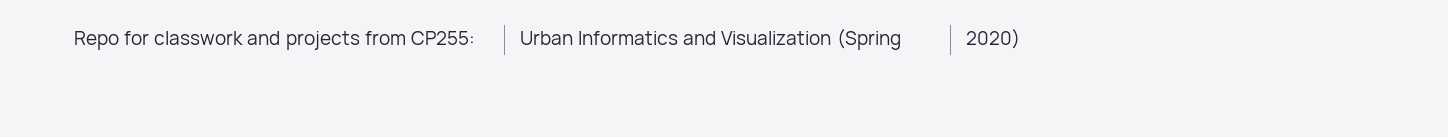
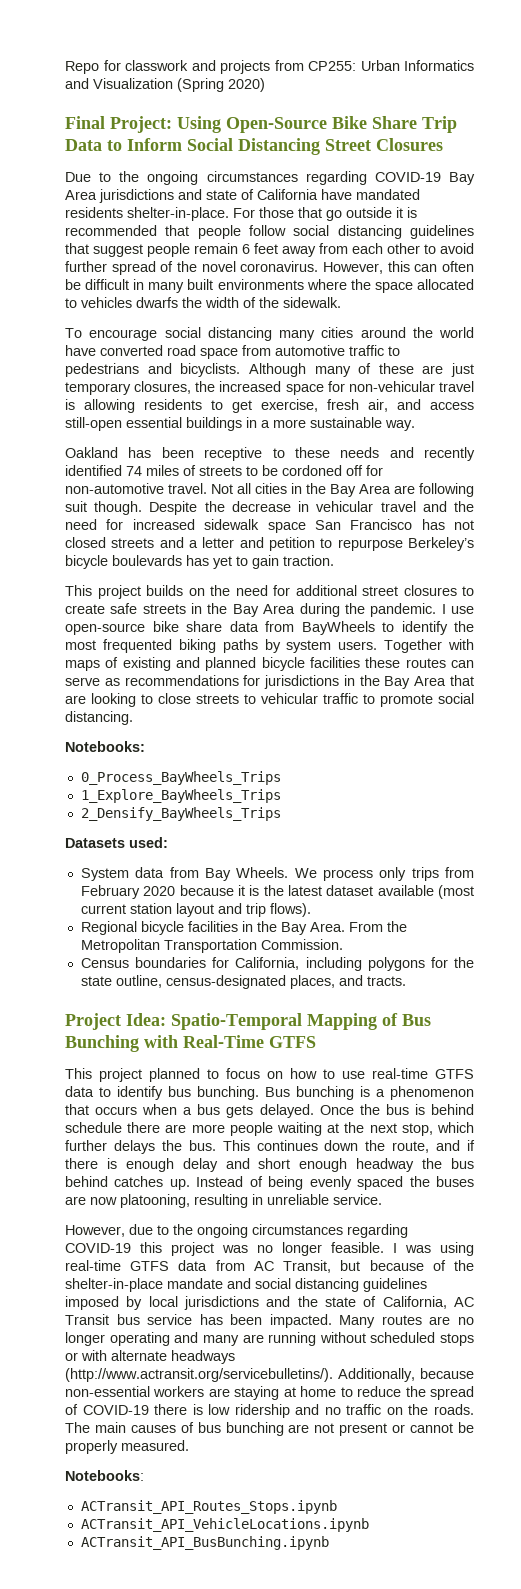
+ Final Project: Using Open-Source Bike Share Trip Data to Inform Social Distancing Street Closures
+ Due to the ongoing circumstances regarding COVID-19 Bay Area jurisdictions and state of California have mandated residents shelter-in-place. For those that go outside it is recommended that people follow social distancing guidelines that suggest people remain 6 feet away from each other to avoid further spread of the novel coronavirus. However, this can often be difficult in many built environments where the space allocated to vehicles dwarfs the width of the sidewalk.
+ To encourage social distancing many cities around the world have converted road space from automotive traffic to pedestrians and bicyclists. Although many of these are just temporary closures, the increased space for non-vehicular travel is allowing residents to get exercise, fresh air, and access still-open essential buildings in a more sustainable way.
+ Oakland has been receptive to these needs and recently identified 74 miles of streets to be cordoned off for non-automotive travel. Not all cities in the Bay Area are following suit though. Despite the decrease in vehicular travel and the need for increased sidewalk space San Francisco has not closed streets and a letter and petition to repurpose Berkeley’s bicycle boulevards has yet to gain traction.
+ This project builds on the need for additional street closures to create safe streets in the Bay Area during the pandemic. I use open-source bike share data from BayWheels to identify the most frequented biking paths by system users. Together with maps of existing and planned bicycle facilities these routes can serve as recommendations for jurisdictions in the Bay Area that are looking to close streets to vehicular traffic to promote social distancing.
+ Notebooks:
+ 0_Process_BayWheels_Trips
+ 1_Explore_BayWheels_Trips
+ 2_Densify_BayWheels_Trips
+ Datasets used:
+ System data from Bay Wheels. We process only trips from February 2020 because it is the latest dataset available (most current station layout and trip flows).
+ Regional bicycle facilities in the Bay Area. From the Metropolitan Transportation Commission.
+ Census boundaries for California, including polygons for the state outline, census-designated places, and tracts.
+ Project Idea: Spatio-Temporal Mapping of Bus Bunching with Real-Time GTFS
+ This project planned to focus on how to use real-time GTFS data to identify bus bunching. Bus bunching is a phenomenon that occurs when a bus gets delayed. Once the bus is behind schedule there are more people waiting at the next stop, which further delays the bus. This continues down the route, and if there is enough delay and short enough headway the bus behind catches up. Instead of being evenly spaced the buses are now platooning, resulting in unreliable service.
+ However, due to the ongoing circumstances regarding COVID-19 this project was no longer feasible. I was using real-time GTFS data from AC Transit, but because of the shelter-in-place mandate and social distancing guidelines imposed by local jurisdictions and the state of California, AC Transit bus service has been impacted. Many routes are no longer operating and many are running without scheduled stops or with alternate headways (http://www.actransit.org/servicebulletins/). Additionally, because non-essential workers are staying at home to reduce the spread of COVID-19 there is low ridership and no traffic on the roads. The main causes of bus bunching are not present or cannot be properly measured.
+ Notebooks:
+ ACTransit_API_Routes_Stops.ipynb
+ ACTransit_API_VehicleLocations.ipynb
+ ACTransit_API_BusBunching.ipynb

